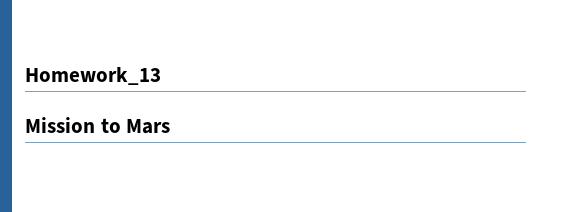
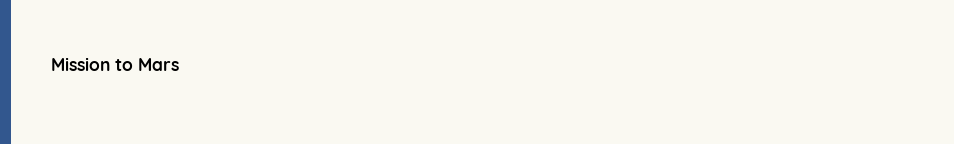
- Homework_13

